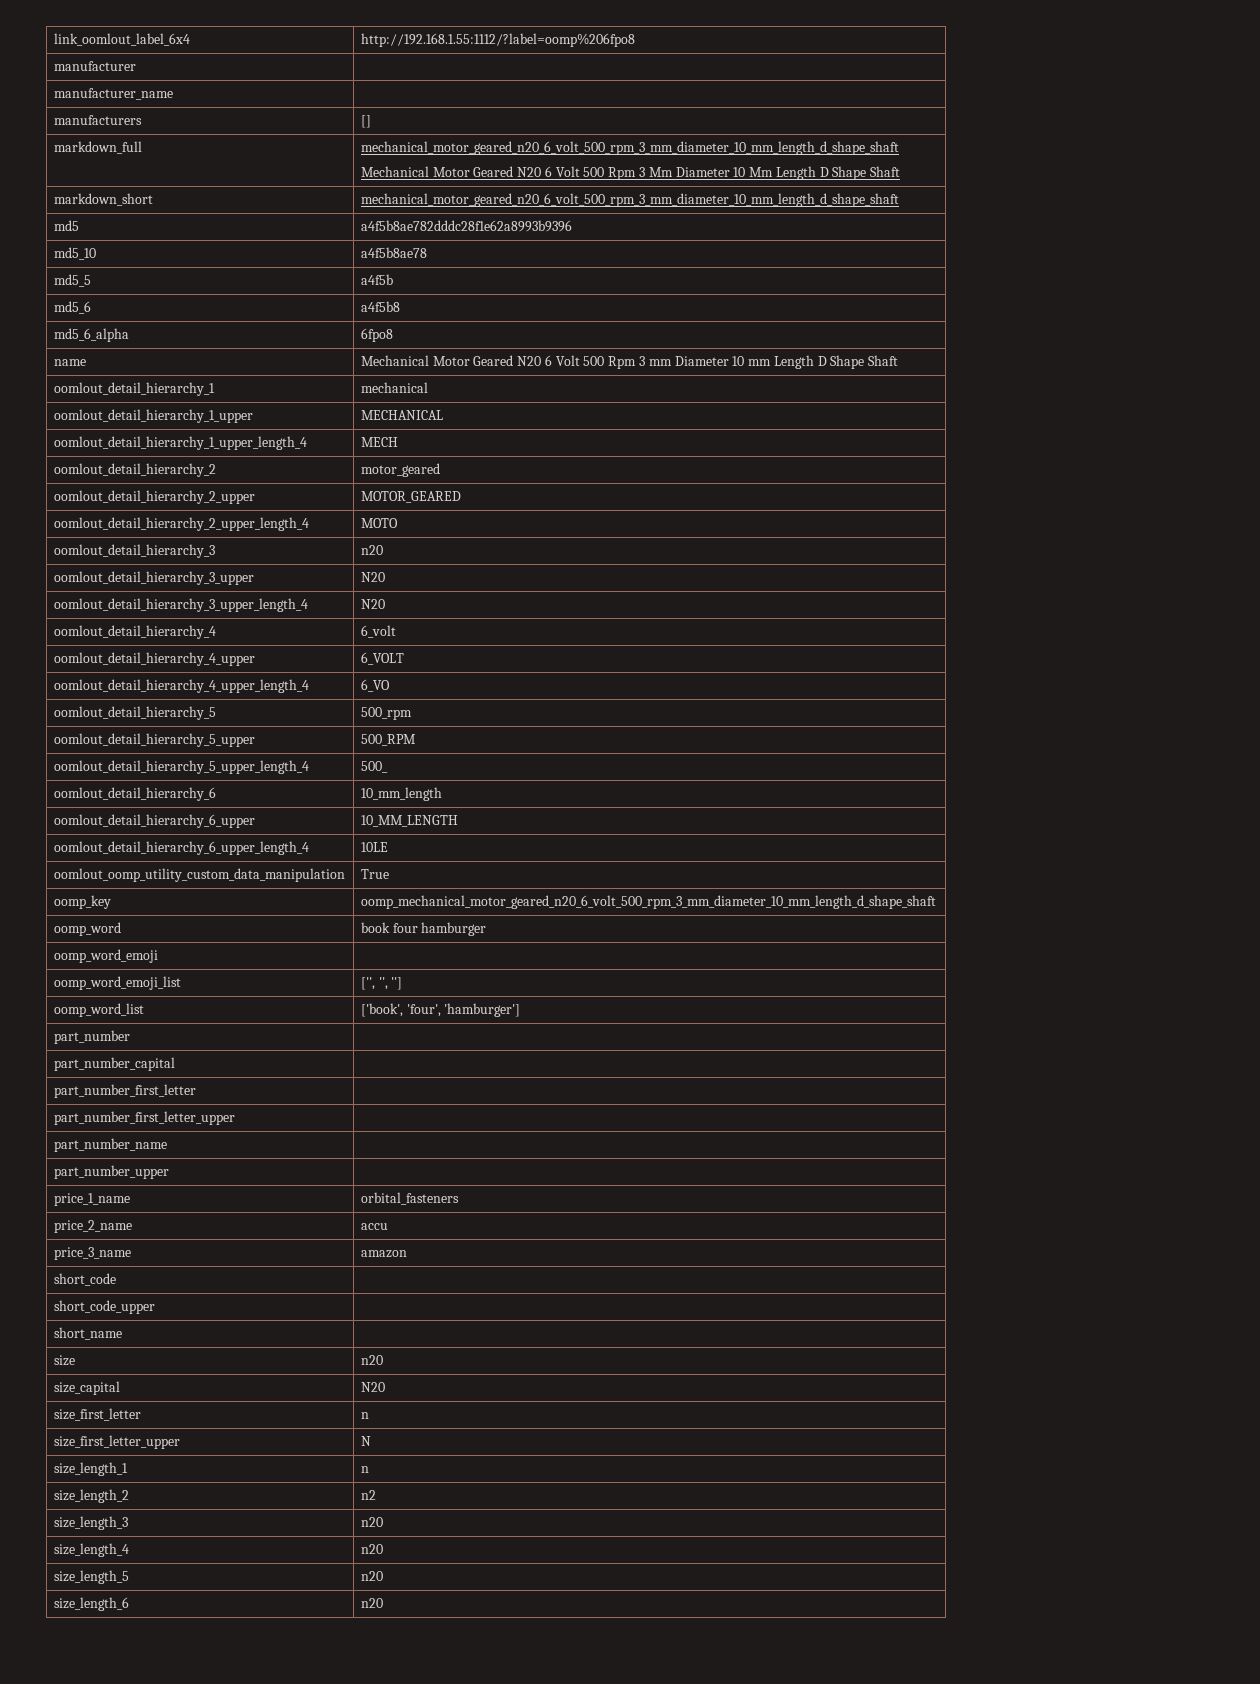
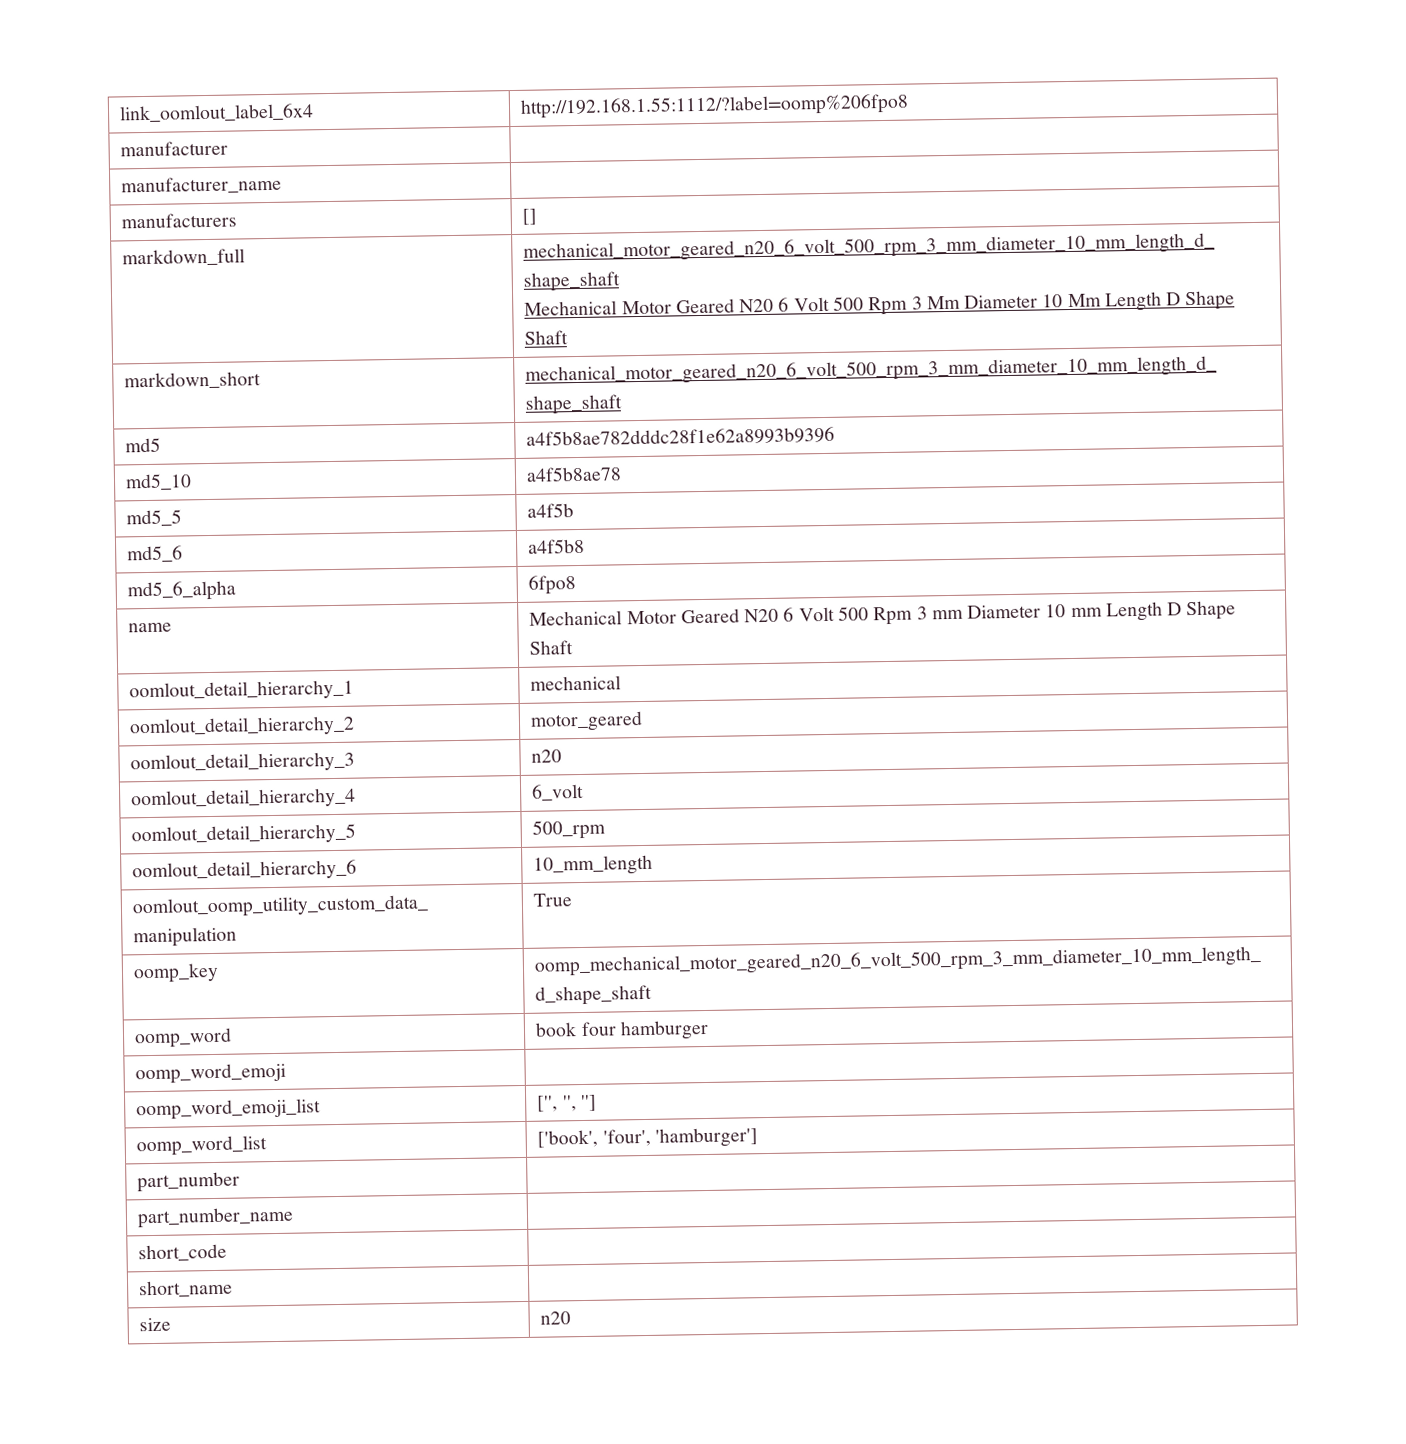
- oomlout_detail_hierarchy_1_upper | MECHANICAL
- oomlout_detail_hierarchy_1_upper_length_4 | MECH
  oomlout_detail_hierarchy_2 | motor_geared
- oomlout_detail_hierarchy_2_upper | MOTOR_GEARED
- oomlout_detail_hierarchy_2_upper_length_4 | MOTO
  oomlout_detail_hierarchy_3 | n20
- oomlout_detail_hierarchy_3_upper | N20
- oomlout_detail_hierarchy_3_upper_length_4 | N20
  oomlout_detail_hierarchy_4 | 6_volt
- oomlout_detail_hierarchy_4_upper | 6_VOLT
- oomlout_detail_hierarchy_4_upper_length_4 | 6_VO
  oomlout_detail_hierarchy_5 | 500_rpm
- oomlout_detail_hierarchy_5_upper | 500_RPM
- oomlout_detail_hierarchy_5_upper_length_4 | 500_
  oomlout_detail_hierarchy_6 | 10_mm_length
- oomlout_detail_hierarchy_6_upper | 10_MM_LENGTH
- oomlout_detail_hierarchy_6_upper_length_4 | 10LE
- part_number_capital |
- part_number_first_letter |
- part_number_first_letter_upper |
  part_number_name |
- part_number_upper |
- price_1_name | orbital_fasteners
- price_2_name | accu
- price_3_name | amazon
- short_code_upper |
- size_capital | N20
- size_first_letter | n
- size_first_letter_upper | N
- size_length_1 | n
- size_length_2 | n2
- size_length_3 | n20
- size_length_4 | n20
- size_length_5 | n20
- size_length_6 | n20

